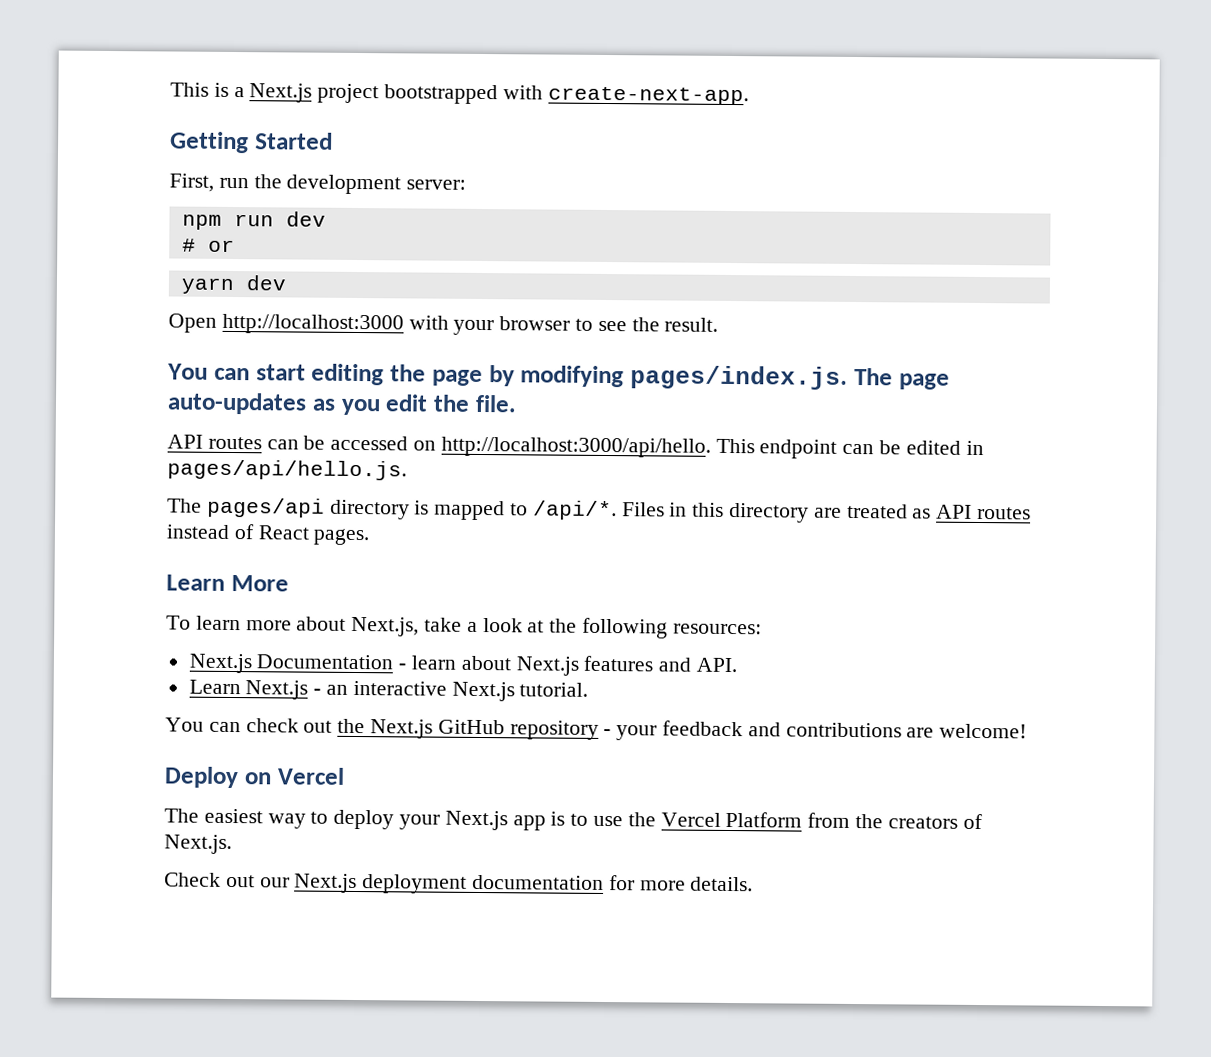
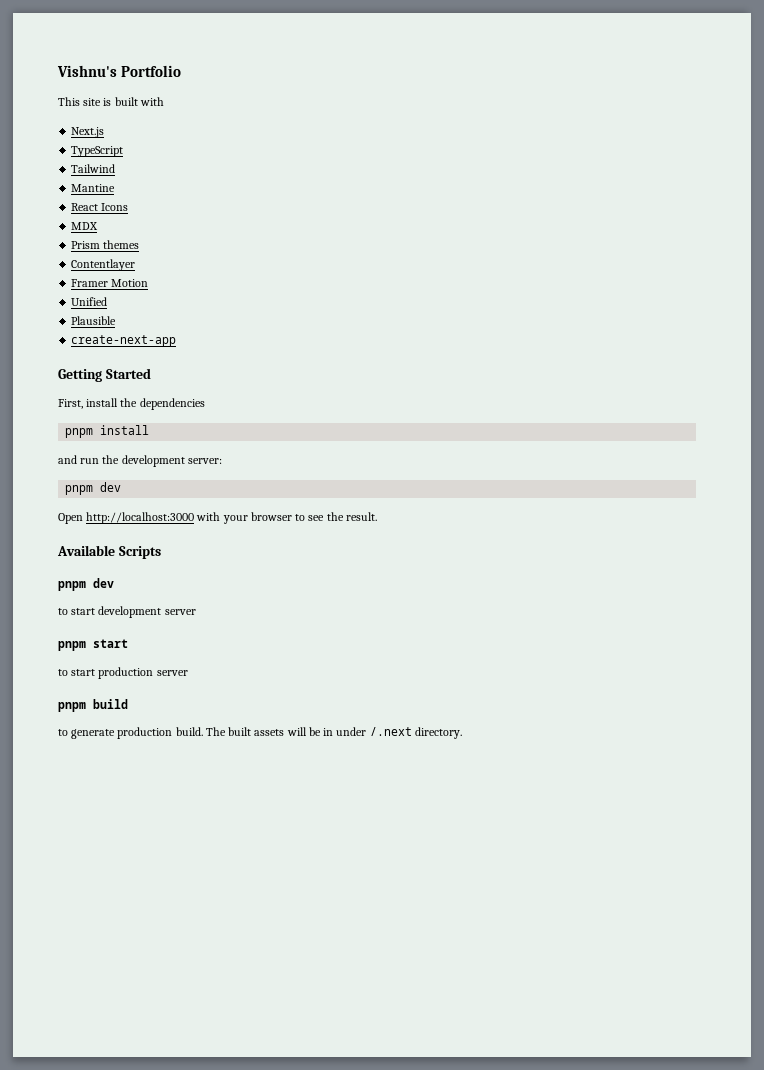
- This is a Next.js project bootstrapped with create-next-app.
+ Vishnu's Portfolio
+ This site is built with
+ Next.js
+ TypeScript
+ Tailwind
+ Mantine
+ React Icons
+ MDX
+ Prism themes
+ Contentlayer
+ Framer Motion
+ Unified
+ Plausible
+ create-next-app
  Getting Started
- First, run the development server:
- npm run dev
- # or
- yarn dev
+ First, install the dependencies
+ pnpm install
+ and run the development server:
+ pnpm dev
- You can start editing the page by modifying pages/index.js. The page auto-updates as you edit the file.
- API routes can be accessed on http://localhost:3000/api/hello. This endpoint can be edited in pages/api/hello.js.
- The pages/api directory is mapped to /api/*. Files in this directory are treated as API routes instead of React pages.
- Learn More
- To learn more about Next.js, take a look at the following resources:
- Next.js Documentation - learn about Next.js features and API.
- Learn Next.js - an interactive Next.js tutorial.
- You can check out the Next.js GitHub repository - your feedback and contributions are welcome!
- Deploy on Vercel
- The easiest way to deploy your Next.js app is to use the Vercel Platform from the creators of Next.js.
- Check out our Next.js deployment documentation for more details.
+ Available Scripts
+ pnpm dev
+ to start development server
+ pnpm start
+ to start production server
+ pnpm build
+ to generate production build. The built assets will be in under /.next directory.

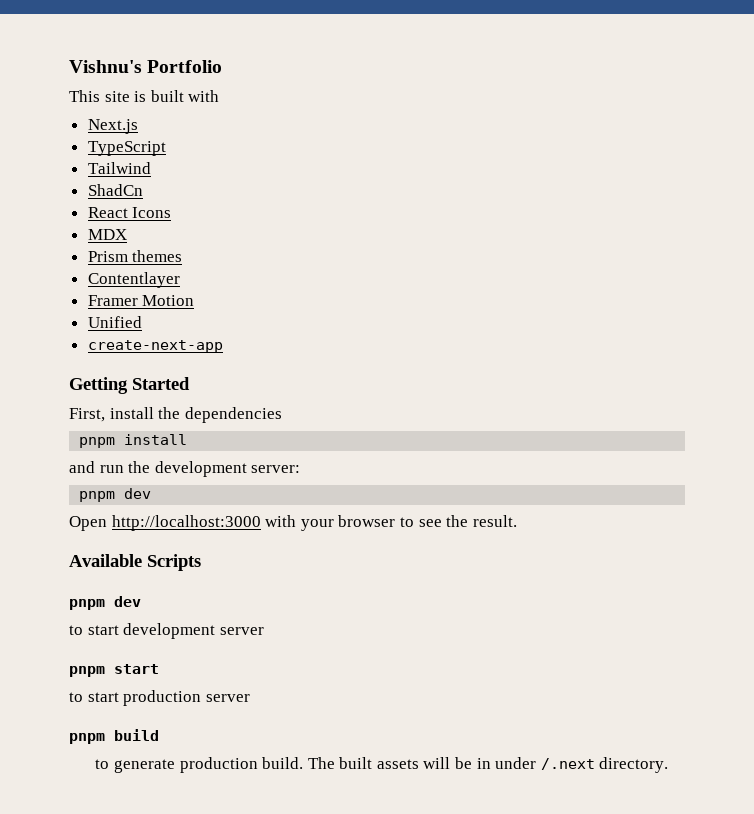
- Mantine
+ ShadCn
- Plausible

